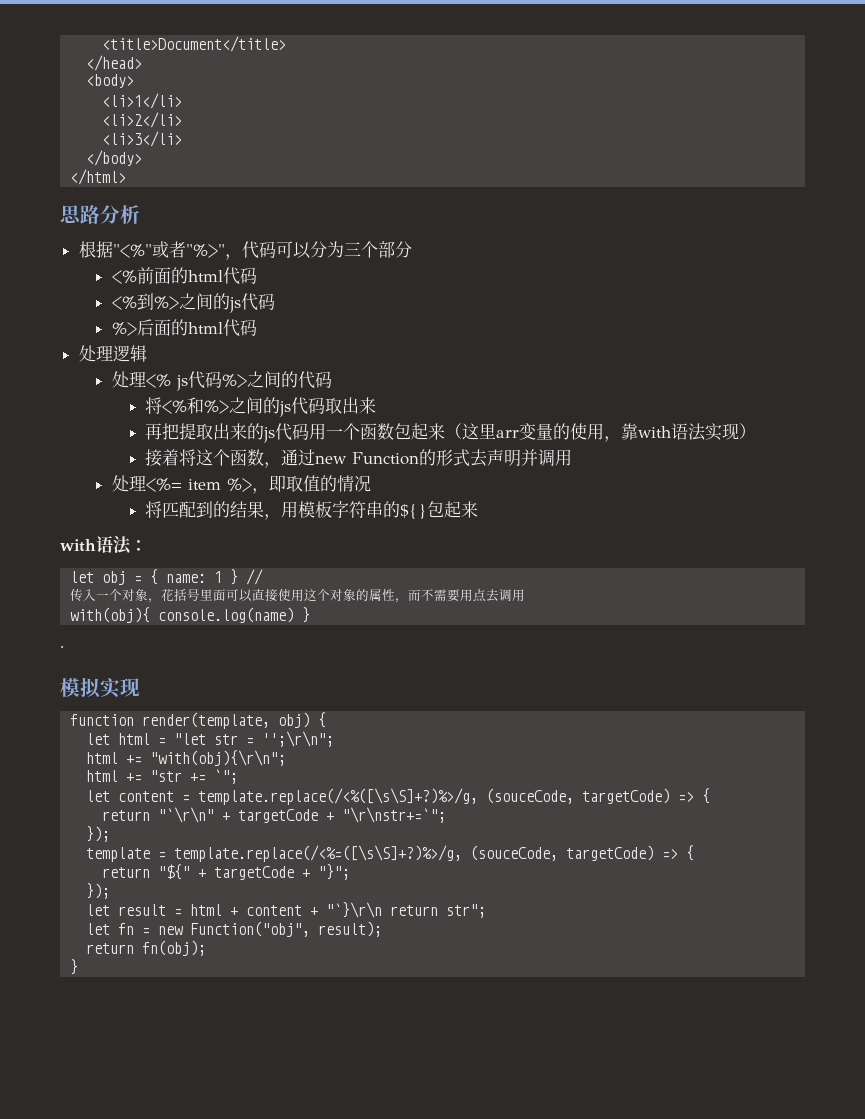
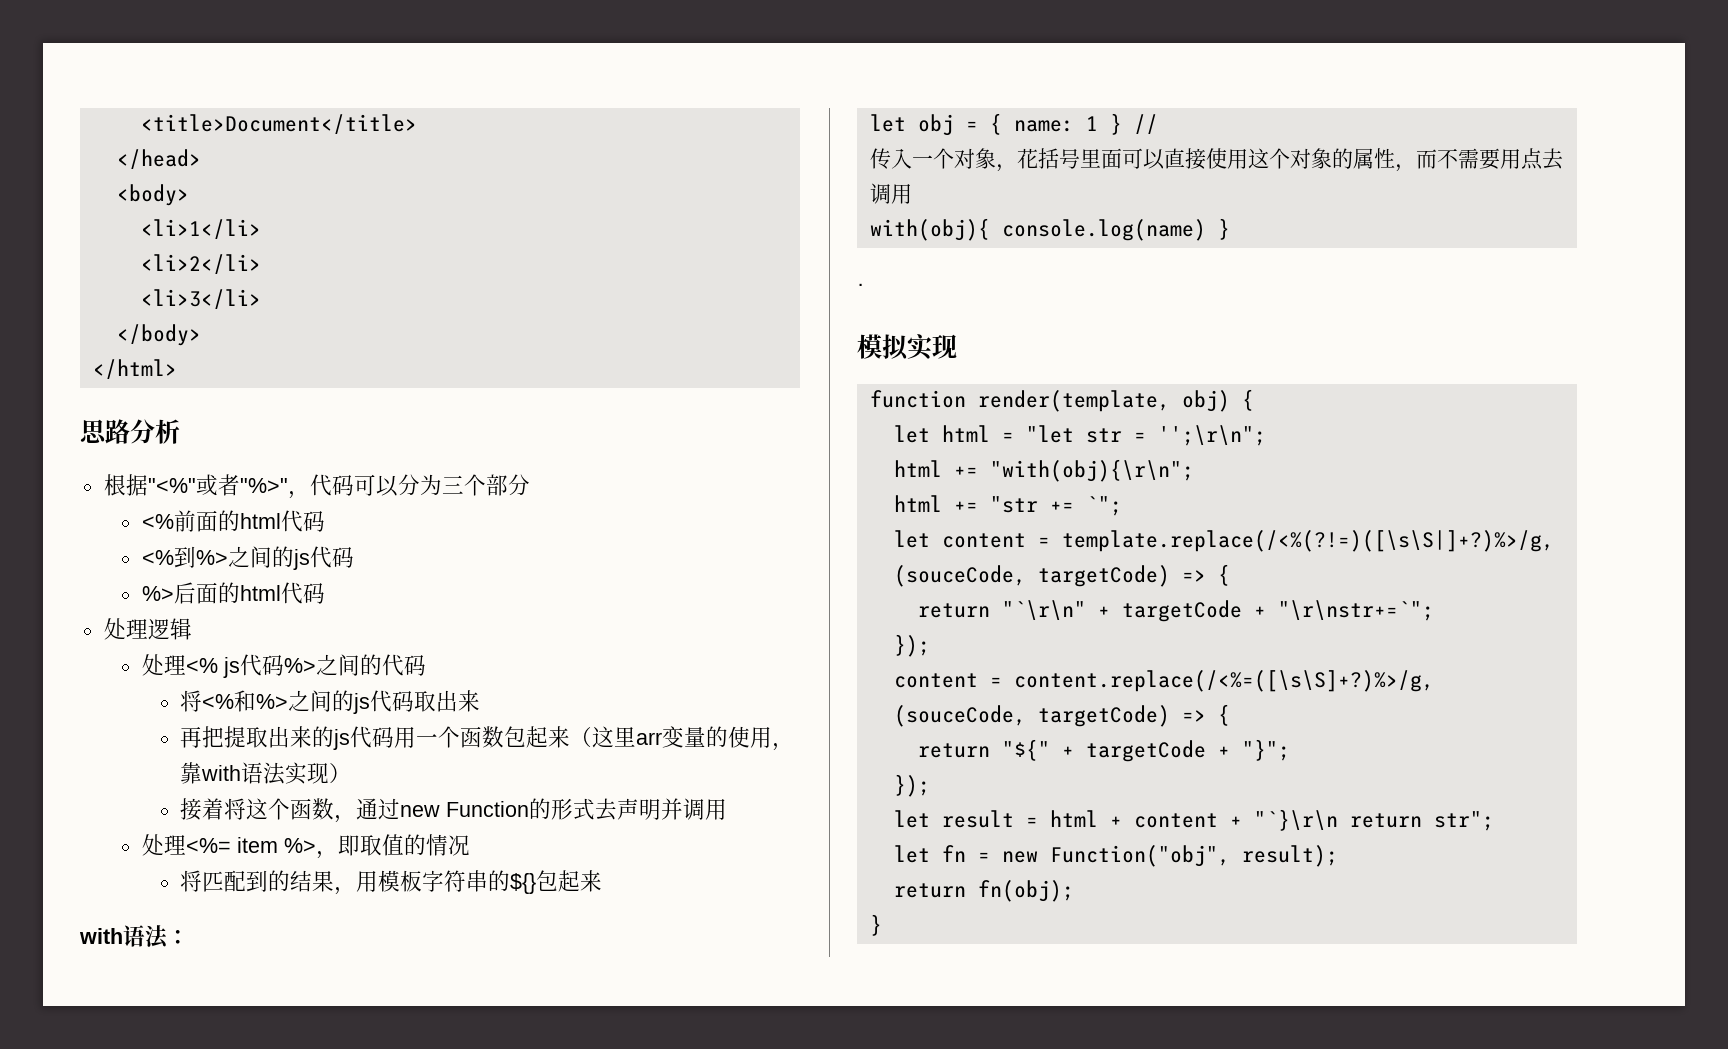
- let content = template.replace(/<%([\s\S]+?)%>/g, (souceCode, targetCode) => {
+ let content = template.replace(/<%(?!=)([\s\S|]+?)%>/g, (souceCode, targetCode) => {
- template = template.replace(/<%=([\s\S]+?)%>/g, (souceCode, targetCode) => {
+ content = content.replace(/<%=([\s\S]+?)%>/g, (souceCode, targetCode) => {

